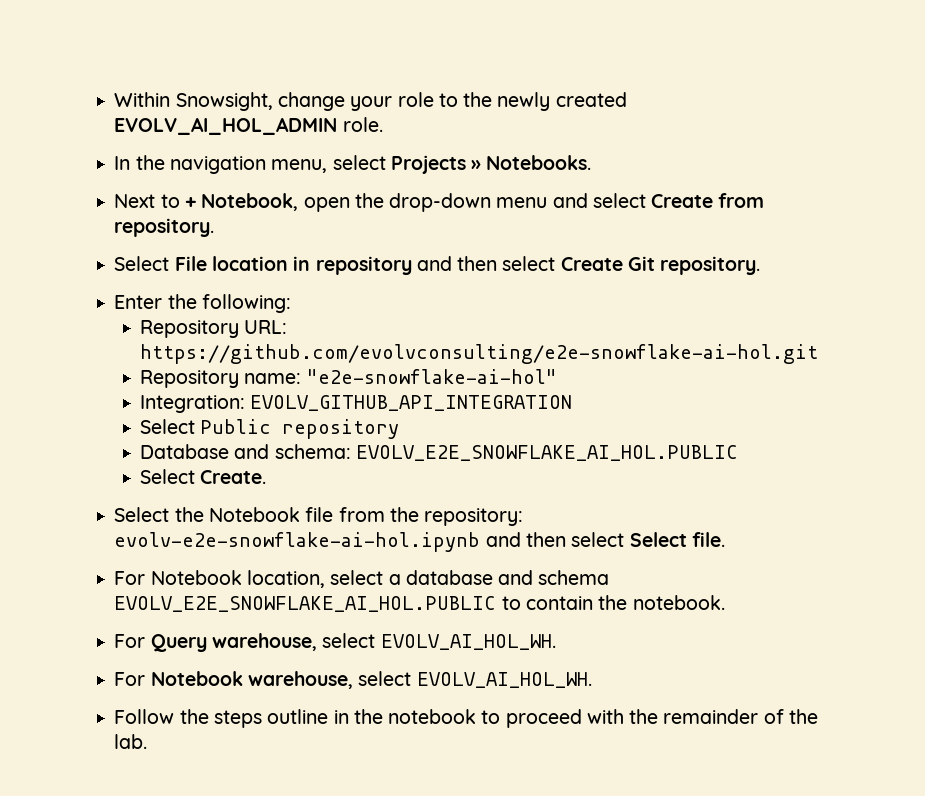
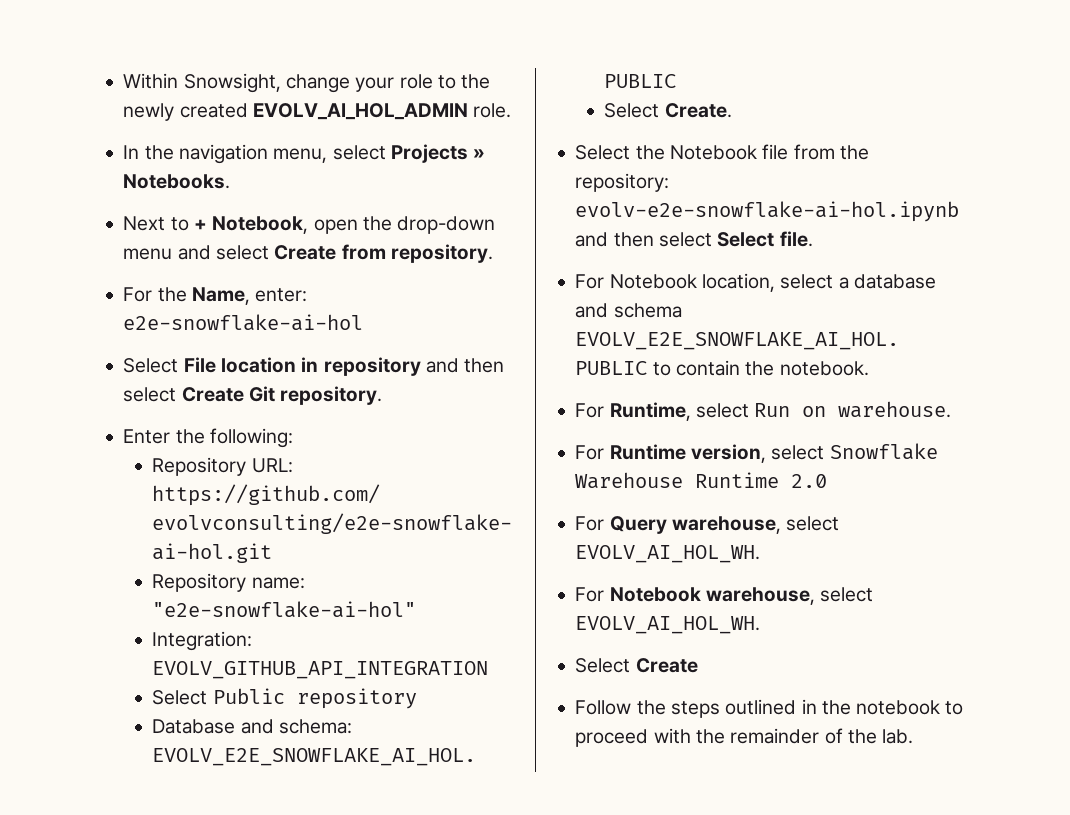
+ For the Name, enter: e2e-snowflake-ai-hol
+ For Runtime, select Run on warehouse.
+ For Runtime version, select Snowflake Warehouse Runtime 2.0
+ Select Create
- Follow the steps outline in the notebook to proceed with the remainder of the lab.
+ Follow the steps outlined in the notebook to proceed with the remainder of the lab.

